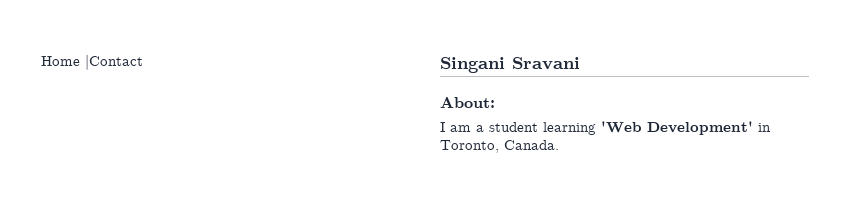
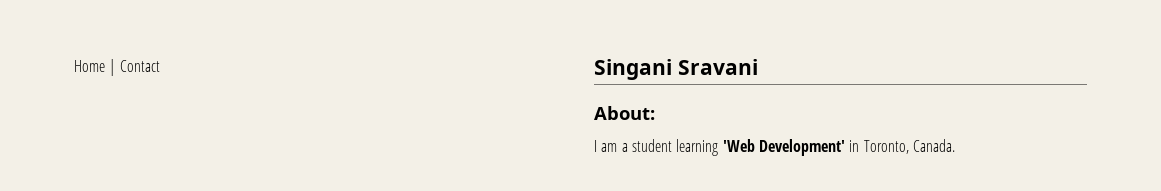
- Home |Contact
+ Home | Contact

